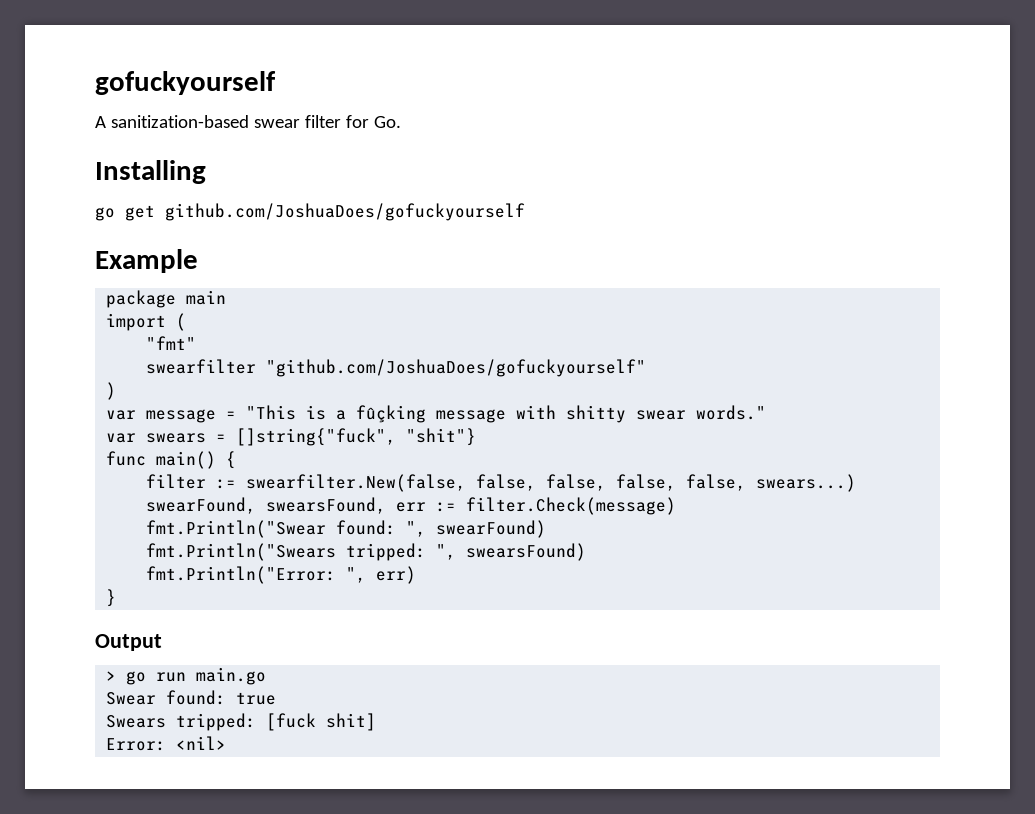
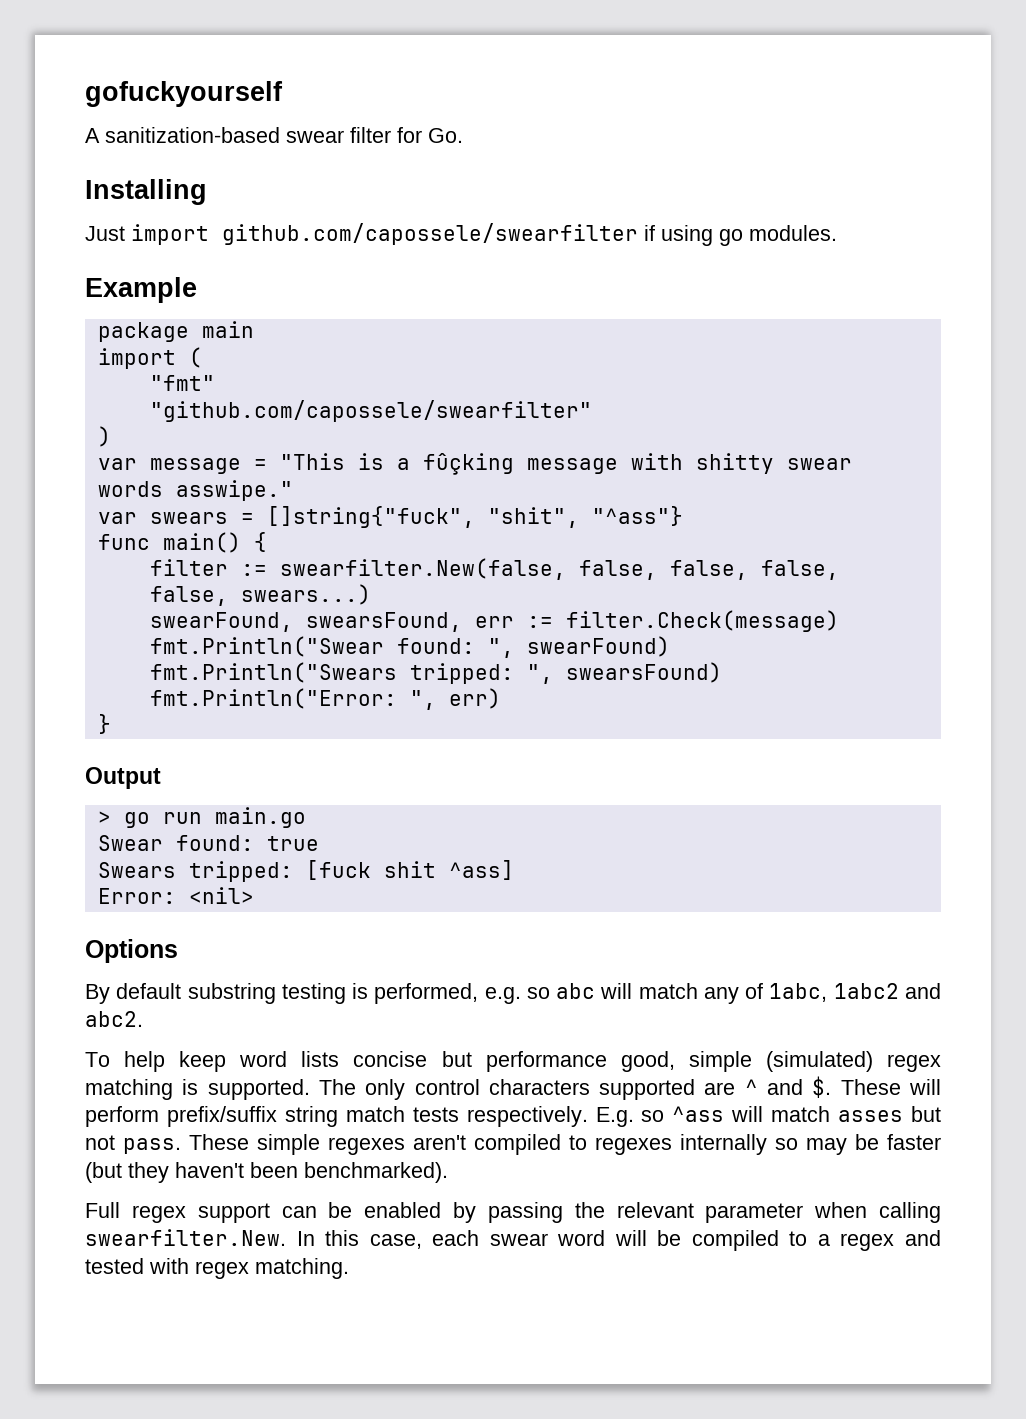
- go get github.com/JoshuaDoes/gofuckyourself
+ Just import github.com/capossele/swearfilter if using go modules.
- swearfilter "github.com/JoshuaDoes/gofuckyourself"
+ "github.com/capossele/swearfilter"
- var message = "This is a fûçking message with shitty swear words."
+ var message = "This is a fûçking message with shitty swear words asswipe."
- var swears = []string{"fuck", "shit"}
+ var swears = []string{"fuck", "shit", "^ass"}
- Swears tripped: [fuck shit]
+ Swears tripped: [fuck shit ^ass]
+ Options
+ By default substring testing is performed, e.g. so abc will match any of 1abc, 1abc2 and abc2.
+ To help keep word lists concise but performance good, simple (simulated) regex matching is supported. The only control characters supported are ^ and $. These will perform prefix/suffix string match tests respectively. E.g. so ^ass will match asses but not pass. These simple regexes aren't compiled to regexes internally so may be faster (but they haven't been benchmarked).
+ Full regex support can be enabled by passing the relevant parameter when calling swearfilter.New. In this case, each swear word will be compiled to a regex and tested with regex matching.

